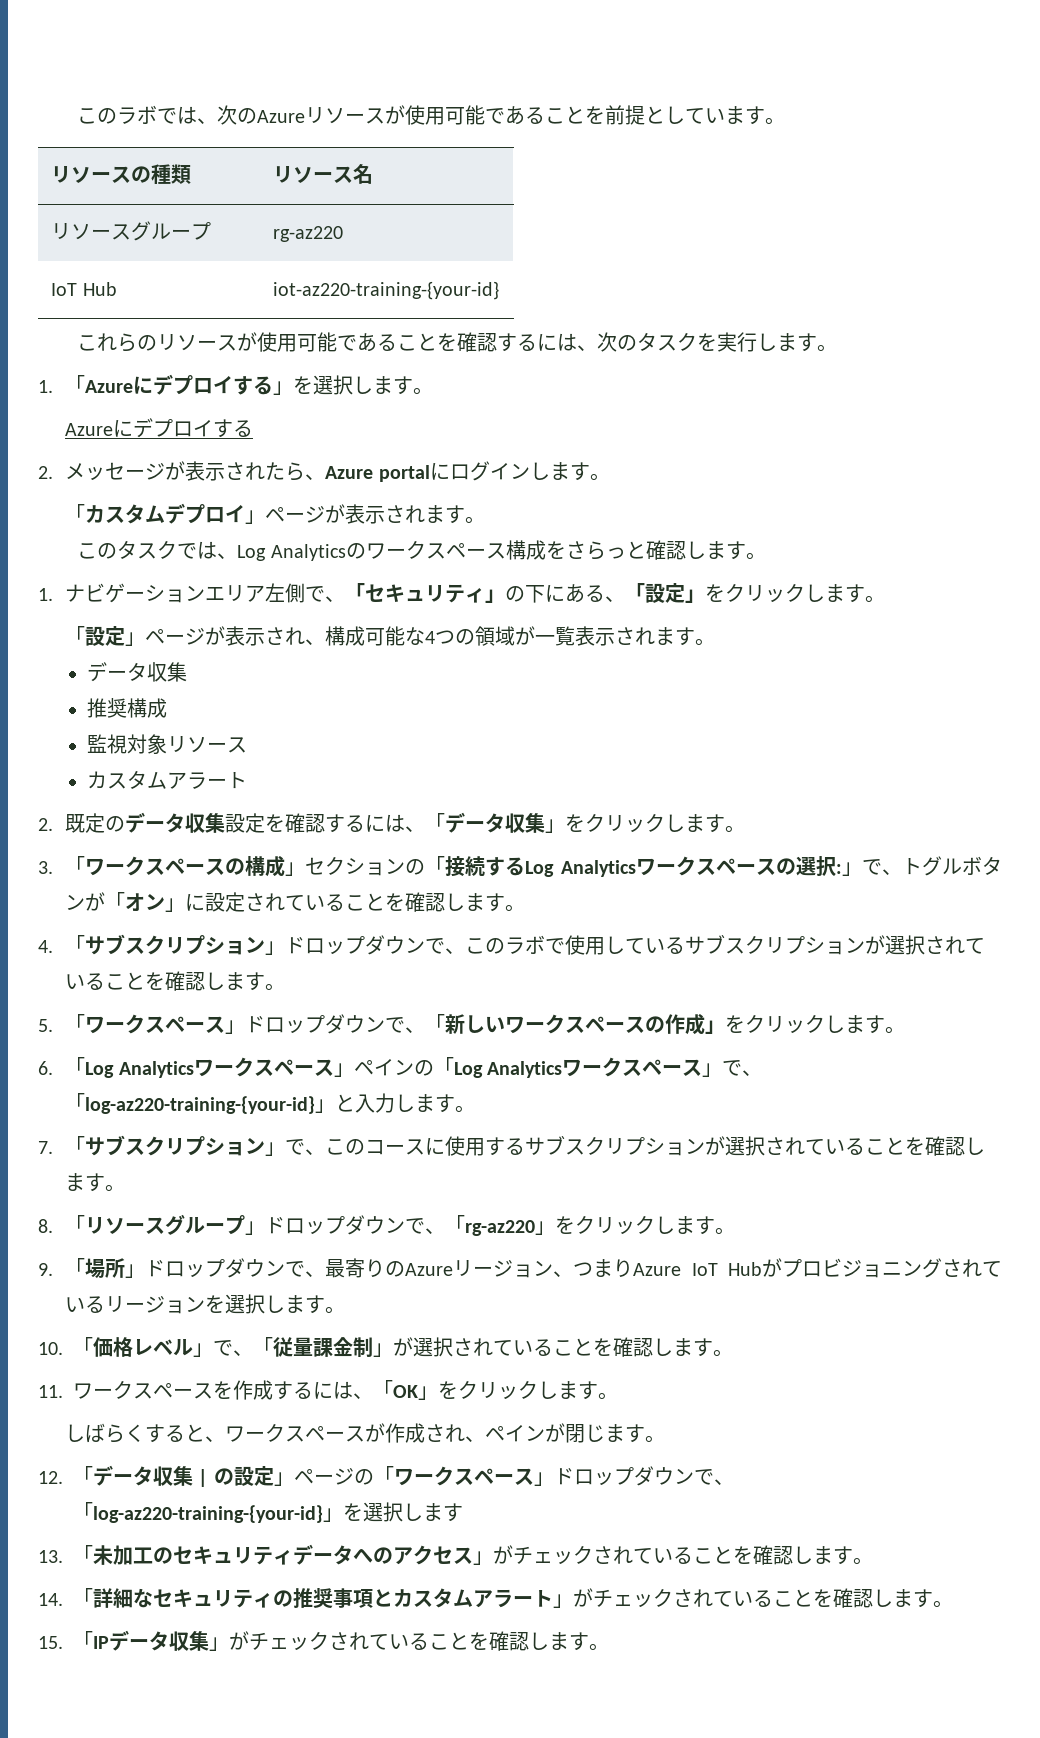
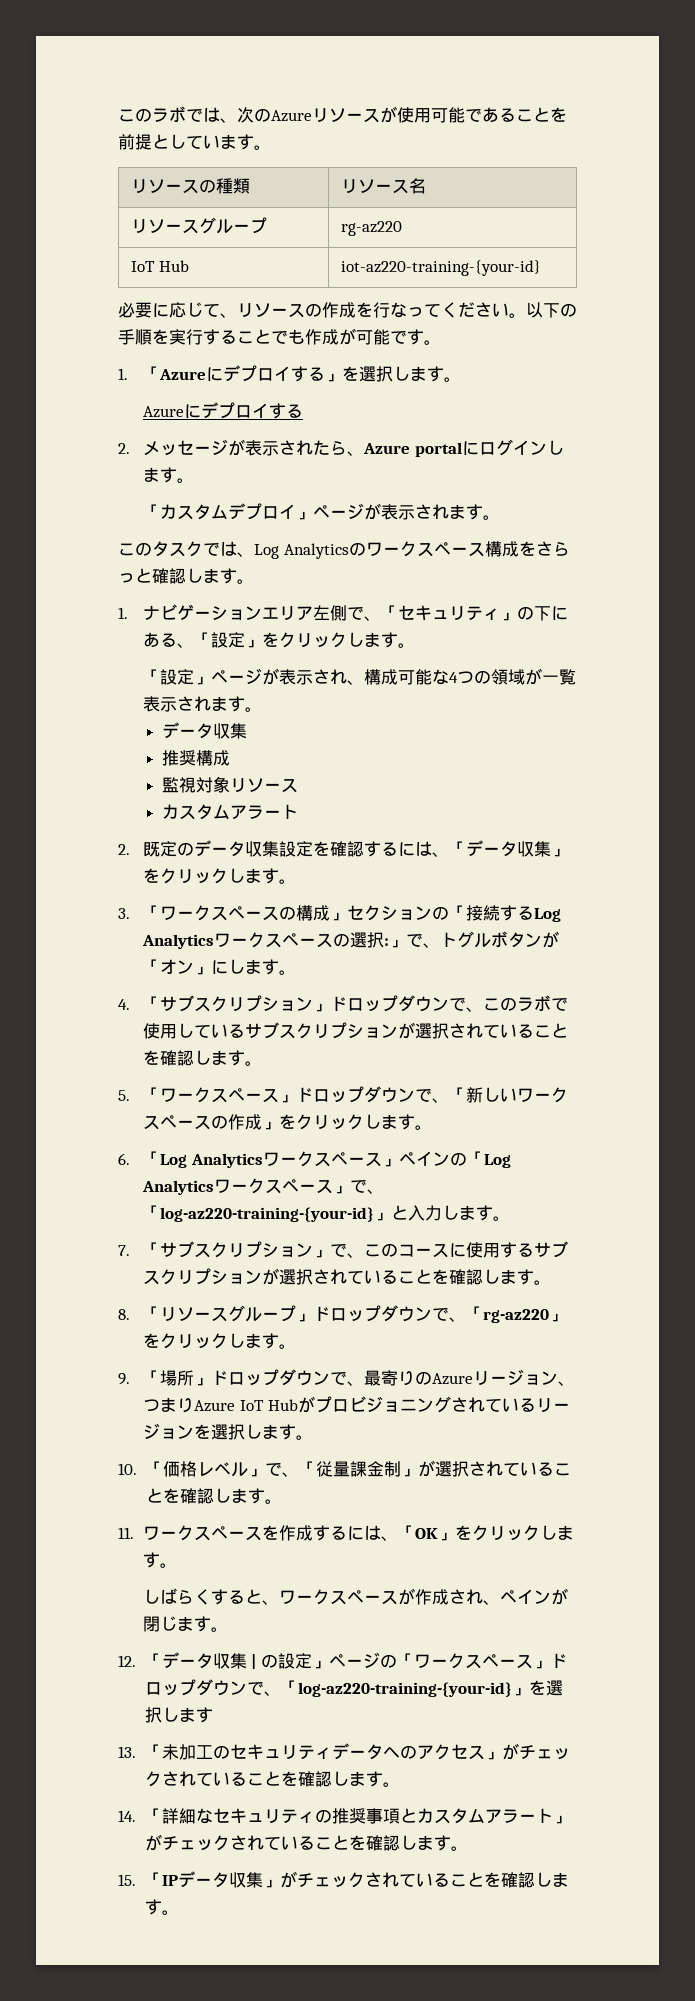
- これらのリソースが使用可能であることを確認するには、次のタスクを実行します。
+ 必要に応じて、リソースの作成を行なってください。以下の手順を実行することでも作成が可能です。
- 3.「ワークスペースの構成」セクションの「接続するLog Analyticsワークスペースの選択:」で、トグルボタンが「オン」に設定されていることを確認します。
+ 3.「ワークスペースの構成」セクションの「接続するLog Analyticsワークスペースの選択:」で、トグルボタンが「オン」にします。

